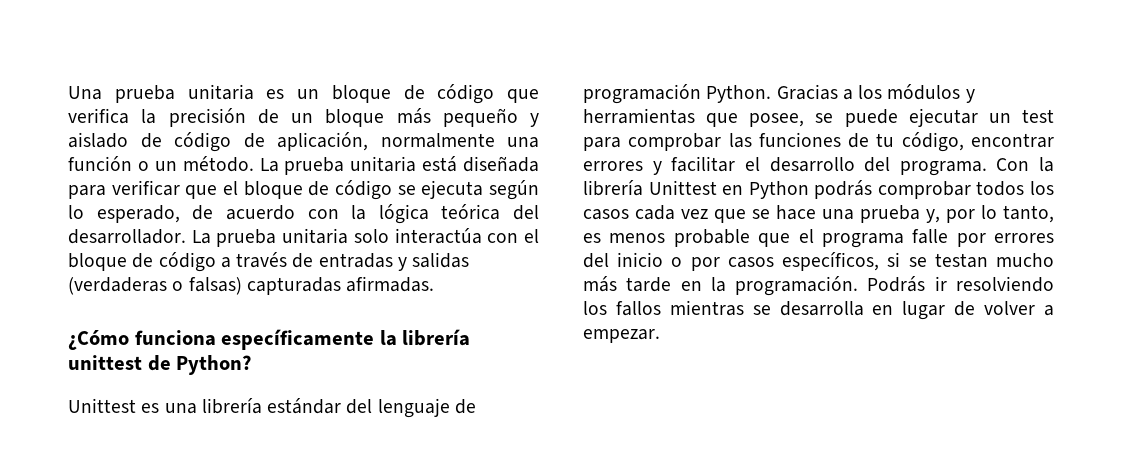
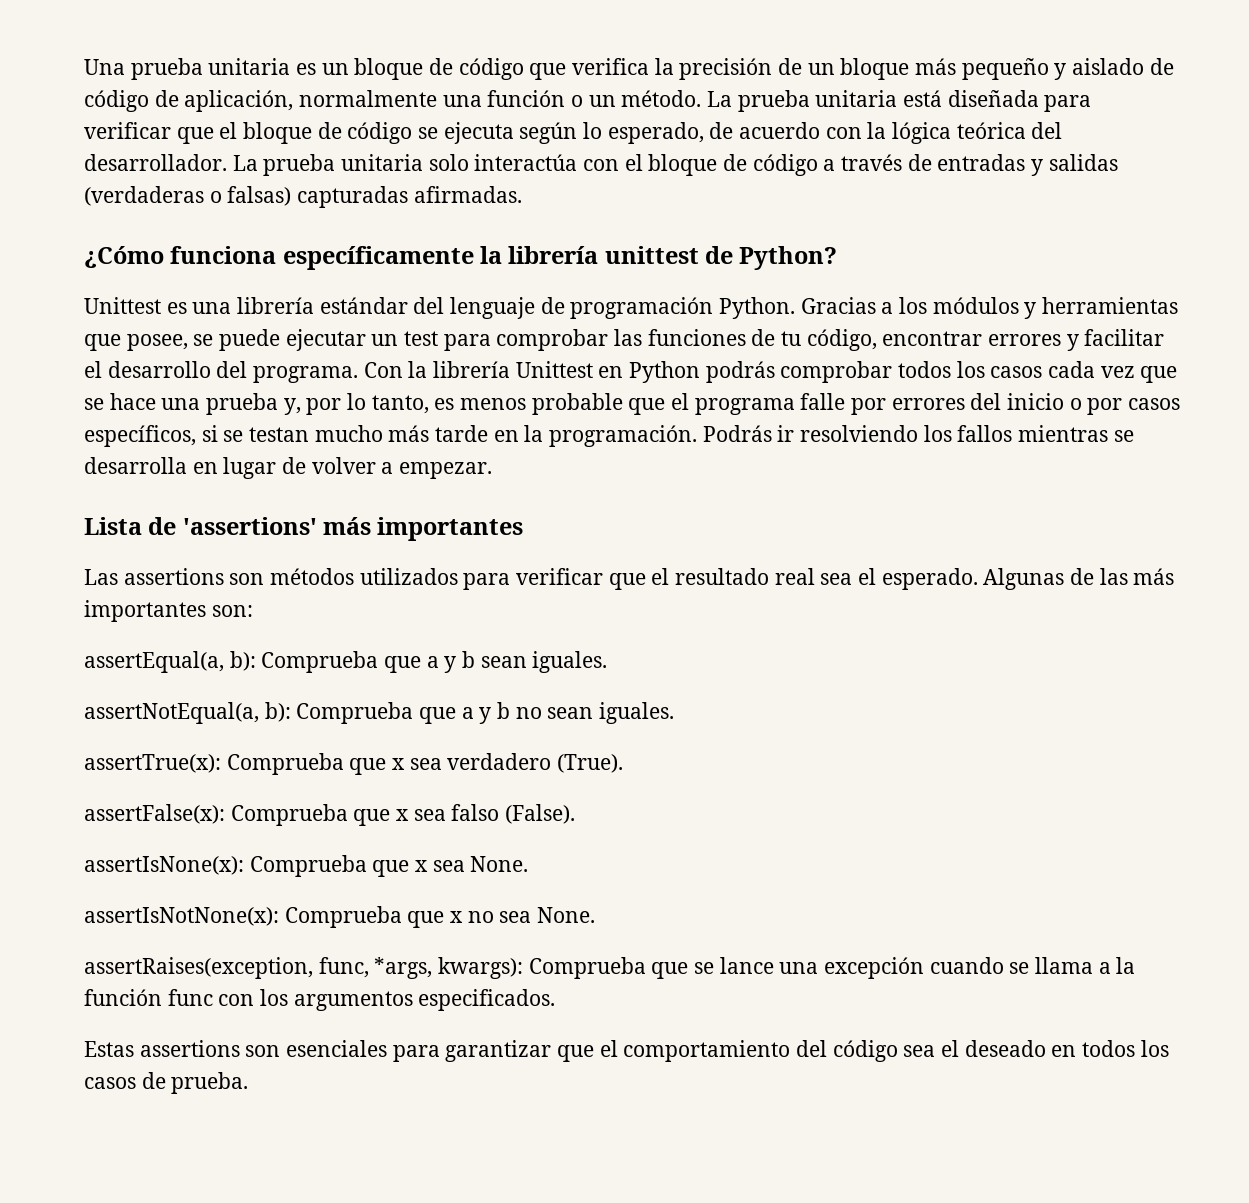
+ Lista de 'assertions' más importantes
+ Las assertions son métodos utilizados para verificar que el resultado real sea el esperado. Algunas de las más importantes son:
+ assertEqual(a, b): Comprueba que a y b sean iguales.
+ assertNotEqual(a, b): Comprueba que a y b no sean iguales.
+ assertTrue(x): Comprueba que x sea verdadero (True).
+ assertFalse(x): Comprueba que x sea falso (False).
+ assertIsNone(x): Comprueba que x sea None.
+ assertIsNotNone(x): Comprueba que x no sea None.
+ assertRaises(exception, func, *args, kwargs): Comprueba que se lance una excepción cuando se llama a la función func con los argumentos especificados.
+ Estas assertions son esenciales para garantizar que el comportamiento del código sea el deseado en todos los casos de prueba.

